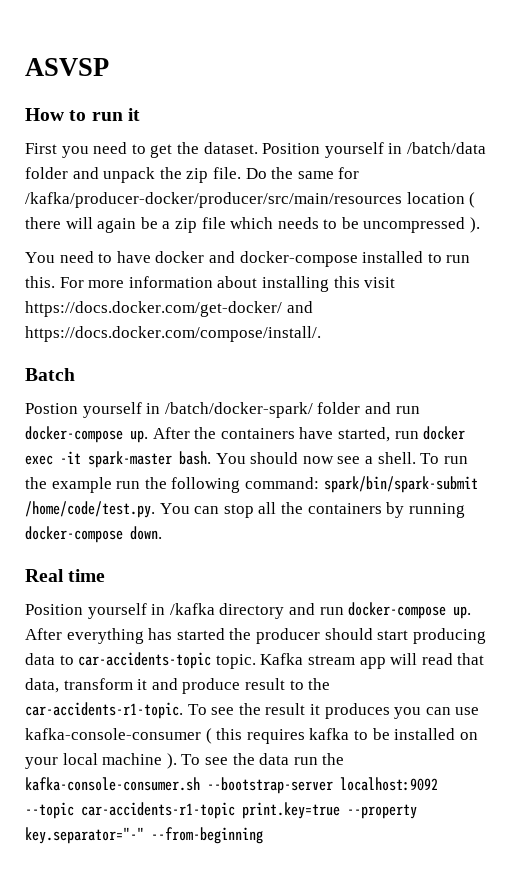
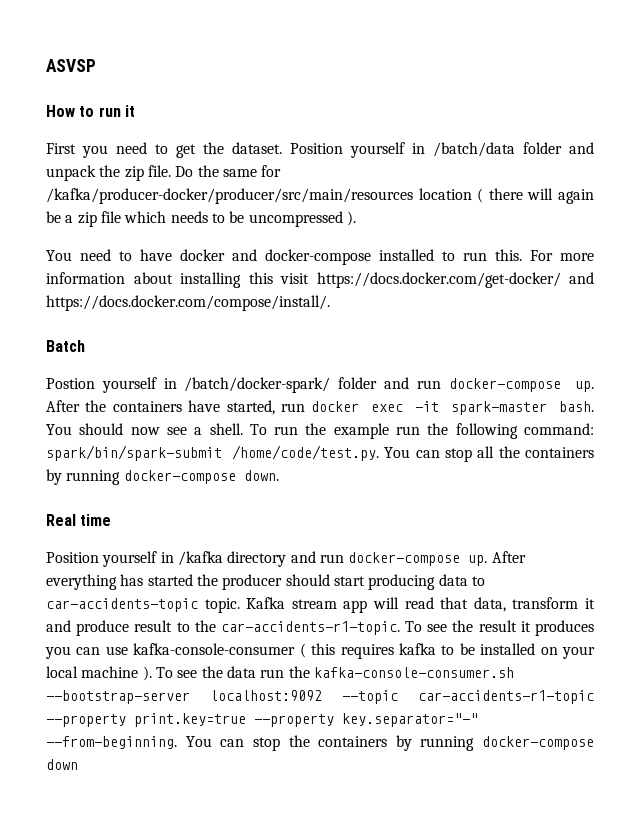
- To see the data run the kafka-console-consumer.sh --bootstrap-server localhost:9092 --topic car-accidents-r1-topic print.key=true --property key.separator="-" --from-beginning
+ To see the data run the kafka-console-consumer.sh --bootstrap-server localhost:9092 --topic car-accidents-r1-topic --property print.key=true --property key.separator="-" --from-beginning. You can stop the containers by running docker-compose down

